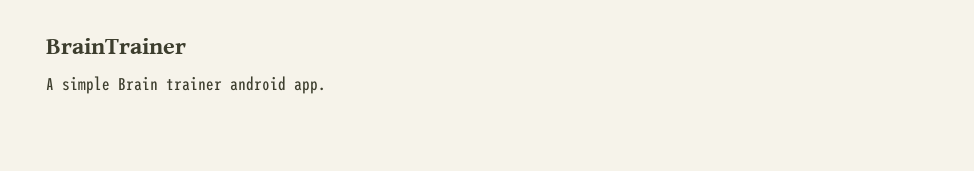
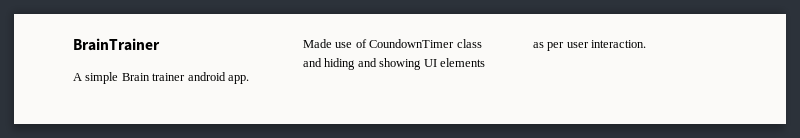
+ Made use of CoundownTimer class and hiding and showing UI elements as per user interaction.

